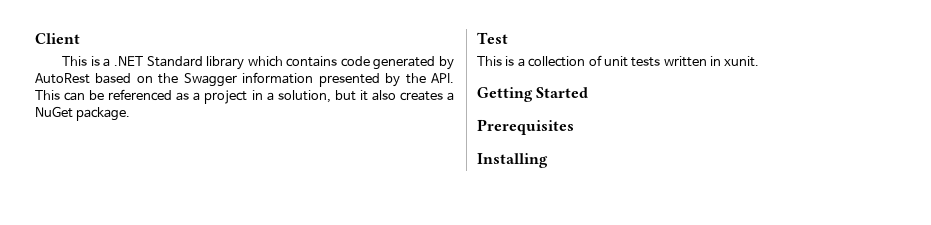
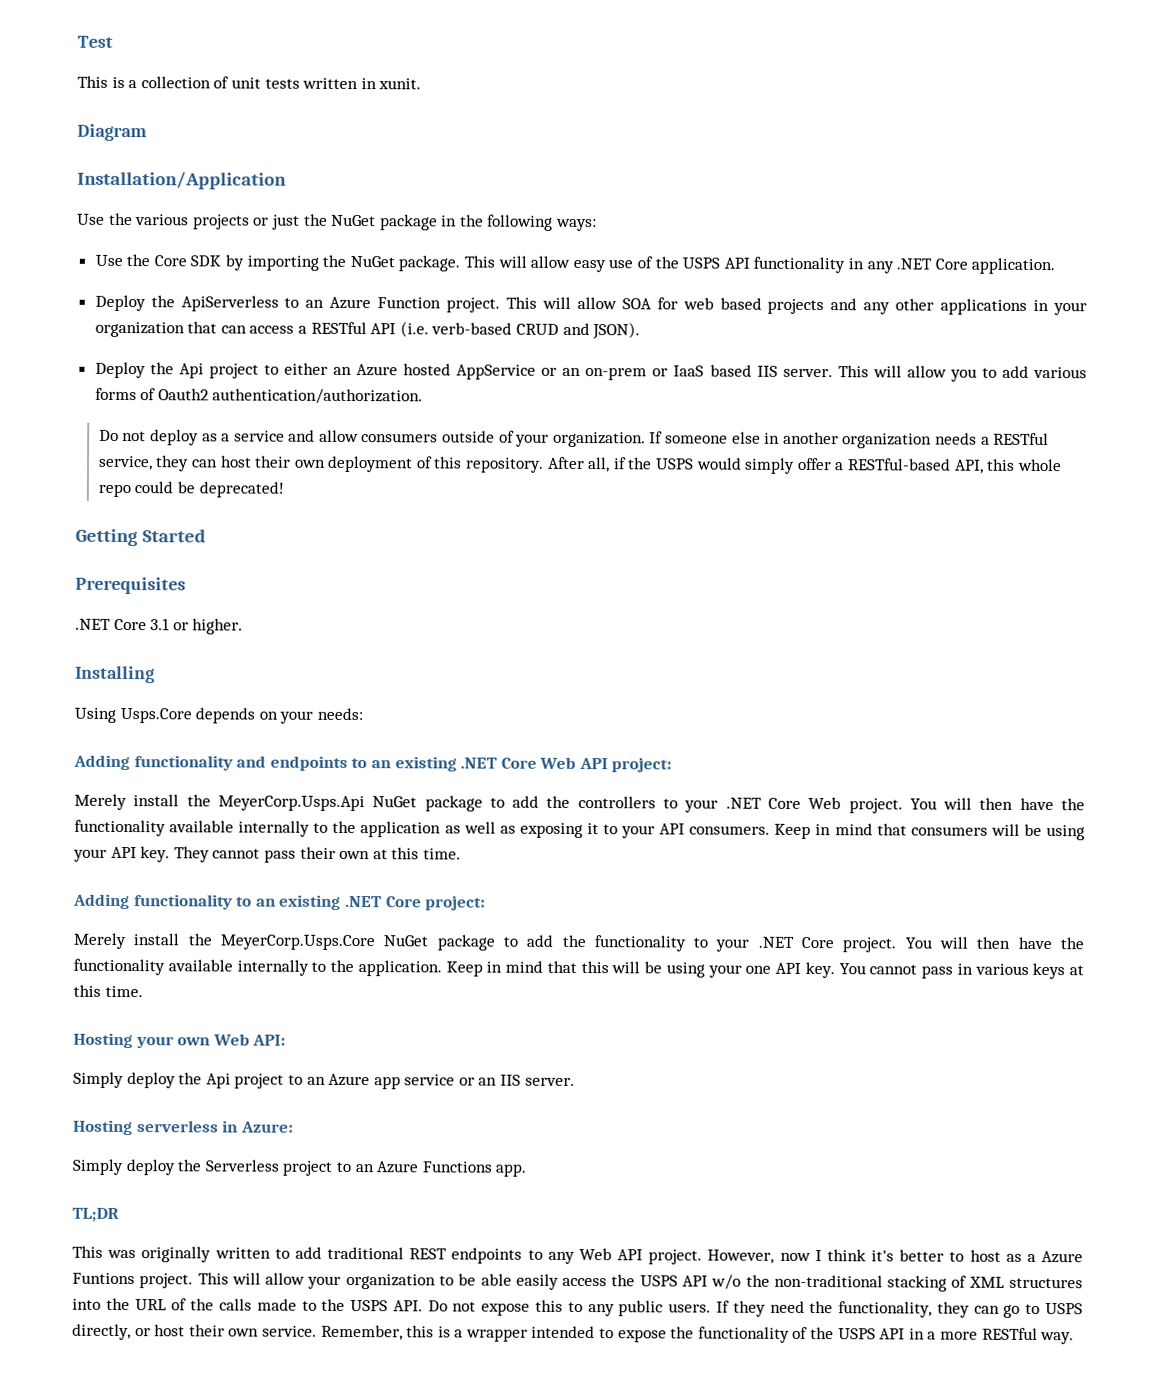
- Client
- This is a .NET Standard library which contains code generated by AutoRest based on the Swagger information presented by the API. This can be referenced as a project in a solution, but it also creates a NuGet package.
+ Diagram
+ Installation/Application
+ Use the various projects or just the NuGet package in the following ways:
+ Use the Core SDK by importing the NuGet package. This will allow easy use of the USPS API functionality in any .NET Core application.
+ Deploy the ApiServerless to an Azure Function project. This will allow SOA for web based projects and any other applications in your organization that can access a RESTful API (i.e. verb-based CRUD and JSON).
+ Deploy the Api project to either an Azure hosted AppService or an on-prem or IaaS based IIS server. This will allow you to add various forms of Oauth2 authentication/authorization.
+ Do not deploy as a service and allow consumers outside of your organization. If someone else in another organization needs a RESTful service, they can host their own deployment of this repository. After all, if the USPS would simply offer a RESTful-based API, this whole repo could be deprecated!
  Getting Started
  Prerequisites
+ .NET Core 3.1 or higher.
  Installing
+ Using Usps.Core depends on your needs:
+ Adding functionality and endpoints to an existing .NET Core Web API project:
+ Merely install the MeyerCorp.Usps.Api NuGet package to add the controllers to your .NET Core Web project. You will then have the functionality available internally to the application as well as exposing it to your API consumers. Keep in mind that consumers will be using your API key. They cannot pass their own at this time.
+ Adding functionality to an existing .NET Core project:
+ Merely install the MeyerCorp.Usps.Core NuGet package to add the functionality to your .NET Core project. You will then have the functionality available internally to the application. Keep in mind that this will be using your one API key. You cannot pass in various keys at this time.
+ Hosting your own Web API:
+ Simply deploy the Api project to an Azure app service or an IIS server.
+ Hosting serverless in Azure:
+ Simply deploy the Serverless project to an Azure Functions app.
+ TL;DR
+ This was originally written to add traditional REST endpoints to any Web API project. However, now I think it's better to host as a Azure Funtions project. This will allow your organization to be able easily access the USPS API w/o the non-traditional stacking of XML structures into the URL of the calls made to the USPS API. Do not expose this to any public users. If they need the functionality, they can go to USPS directly, or host their own service. Remember, this is a wrapper intended to expose the functionality of the USPS API in a more RESTful way.

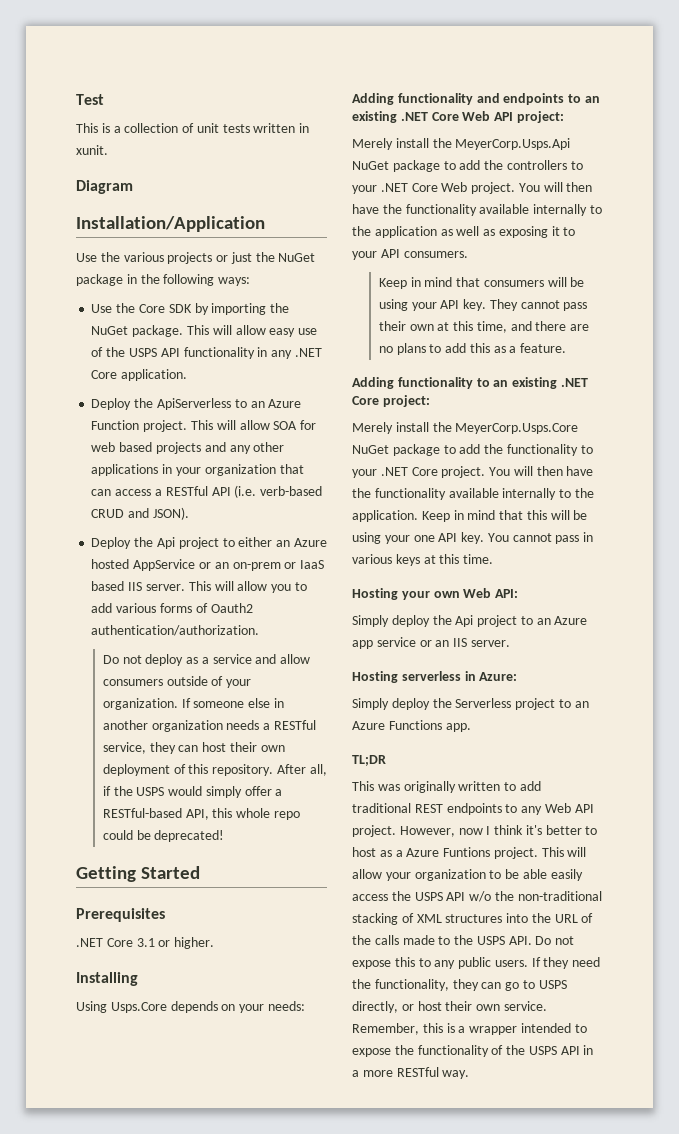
- You will then have the functionality available internally to the application as well as exposing it to your API consumers. Keep in mind that consumers will be using your API key.
+ You will then have the functionality available internally to the application as well as exposing it to your API consumers.
+ Keep in mind that consumers will be using your API key.
- They cannot pass their own at this time.
+ They cannot pass their own at this time, and there are no plans to add this as a feature.

